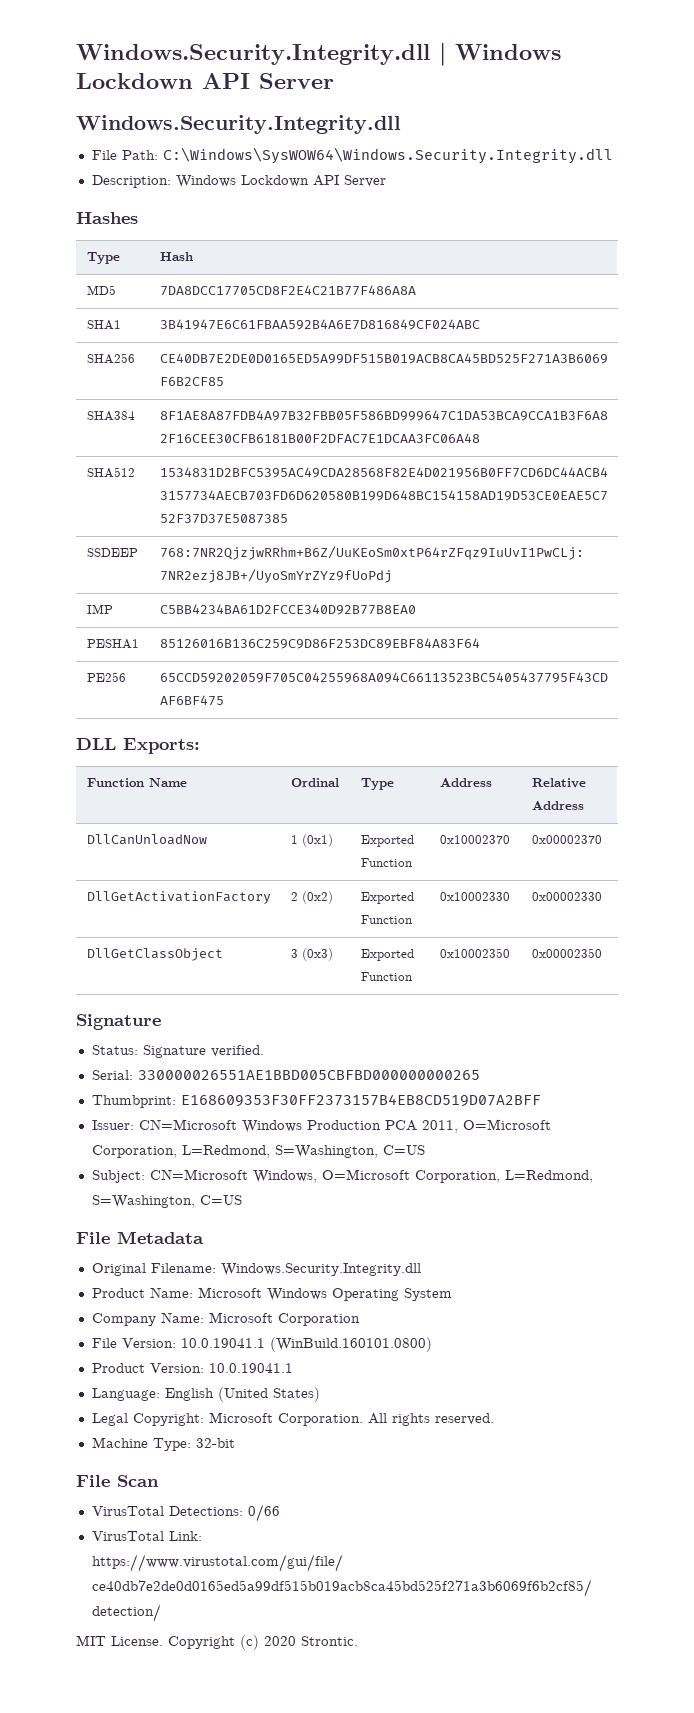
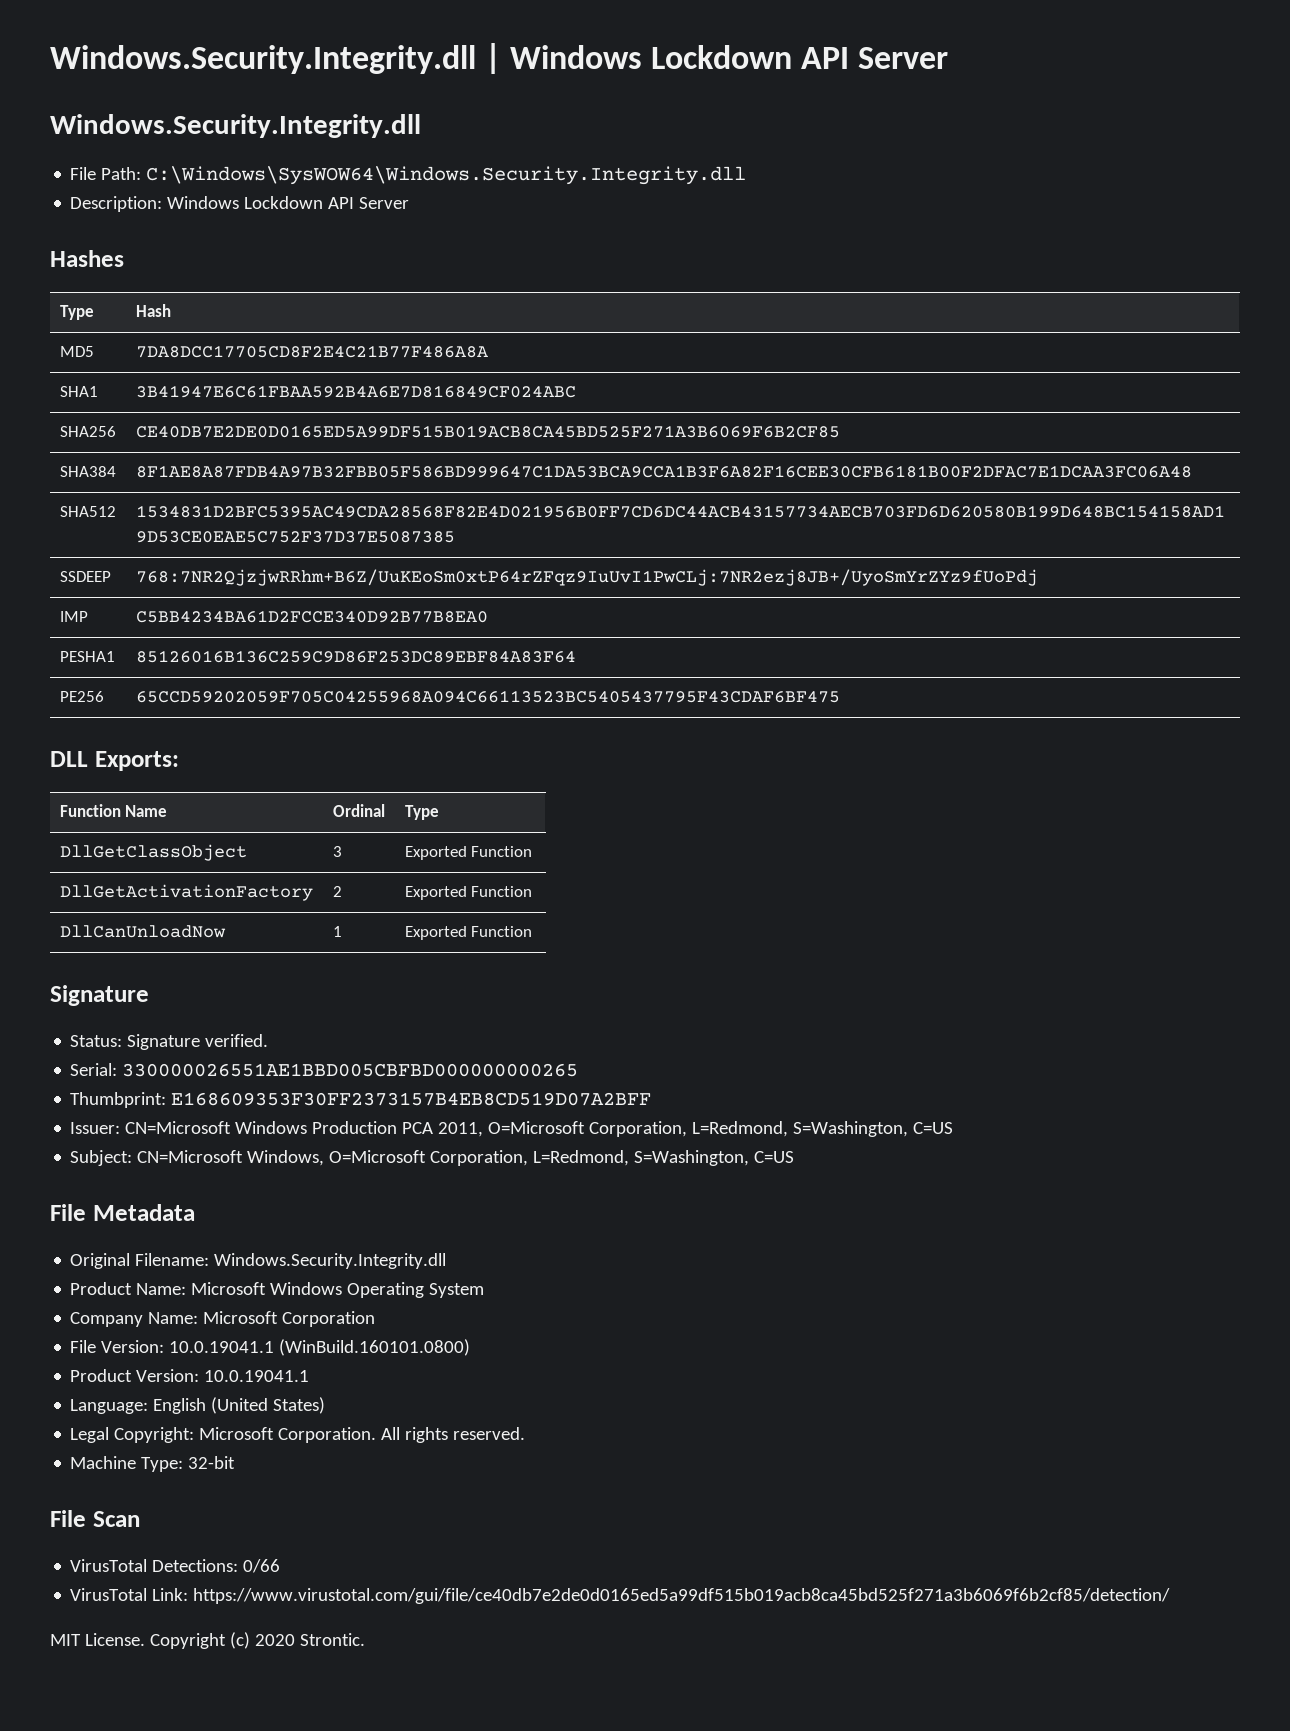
- Function Name | Ordinal | Type | Address | Relative Address
+ Function Name | Ordinal | Type
+ DllGetClassObject | 3 | Exported Function
+ DllGetActivationFactory | 2 | Exported Function
- DllCanUnloadNow | 1 (0x1) | Exported Function | 0x10002370 | 0x00002370
- DllGetActivationFactory | 2 (0x2) | Exported Function | 0x10002330 | 0x00002330
- DllGetClassObject | 3 (0x3) | Exported Function | 0x10002350 | 0x00002350
+ DllCanUnloadNow | 1 | Exported Function

